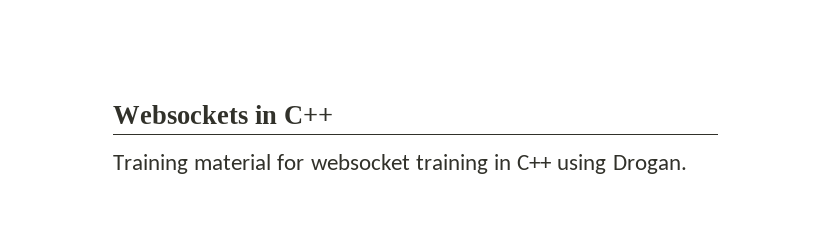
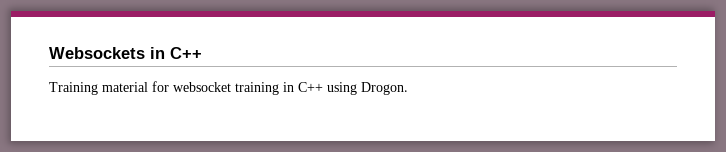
- Training material for websocket training in C++ using Drogan.
+ Training material for websocket training in C++ using Drogon.

